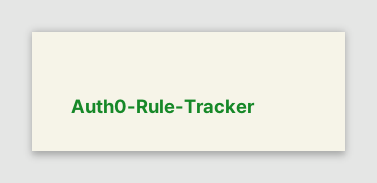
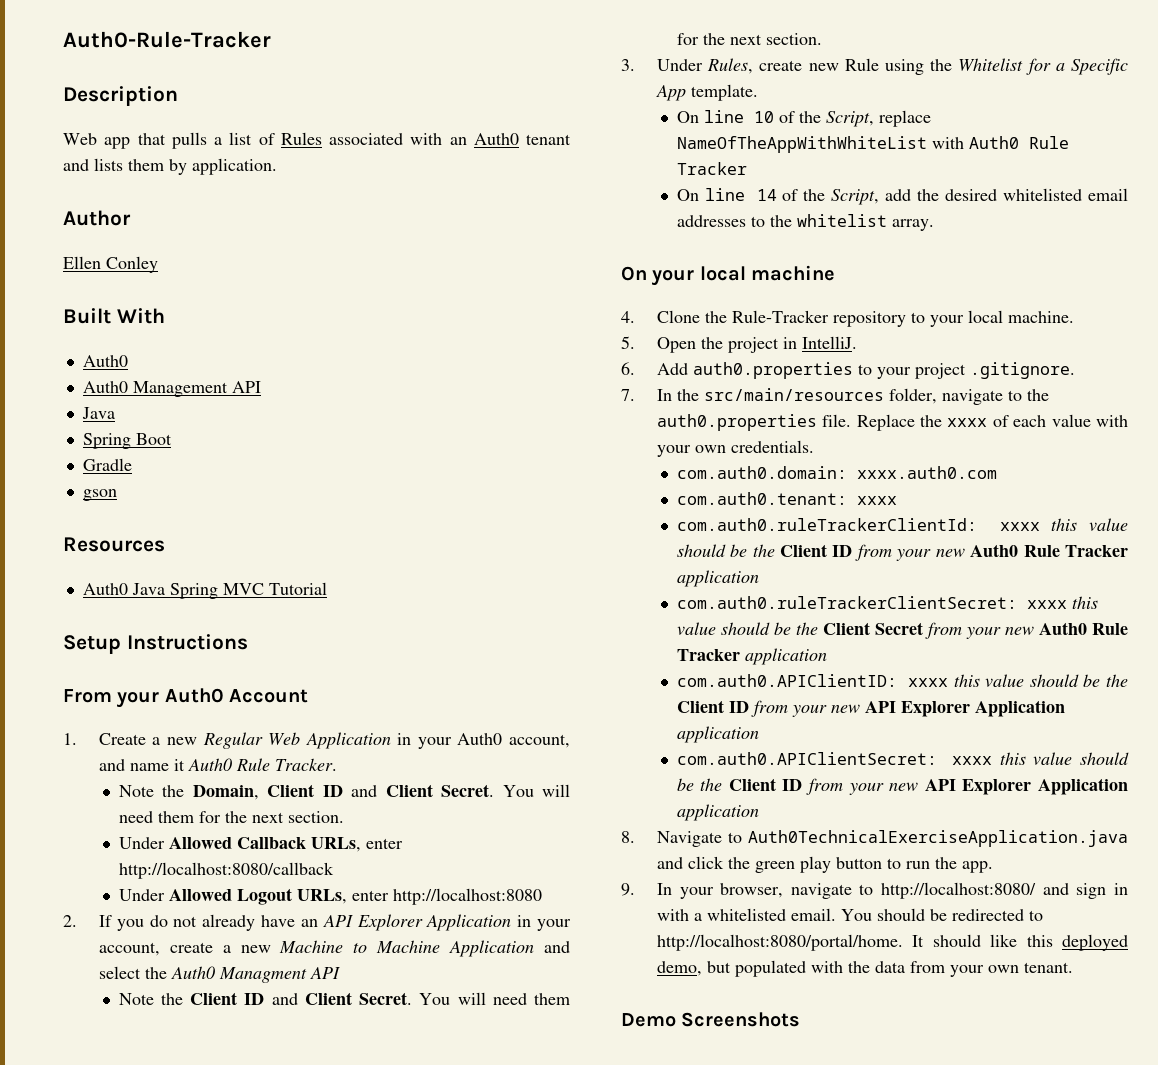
+ Description
+ Web app that pulls a list of Rules associated with an Auth0 tenant and lists them by application.
+ Author
+ Ellen Conley
+ Built With
+ Auth0
+ Auth0 Management API
+ Java
+ Spring Boot
+ Gradle
+ gson
+ Resources
+ Auth0 Java Spring MVC Tutorial
+ Setup Instructions
+ From your Auth0 Account
+ 1. Create a new Regular Web Application in your Auth0 account, and name it Auth0 Rule Tracker.
+ Note the Domain, Client ID and Client Secret. You will need them for the next section.
+ Under Allowed Callback URLs, enter http://localhost:8080/callback
+ Under Allowed Logout URLs, enter http://localhost:8080
+ 2. If you do not already have an API Explorer Application in your account, create a new Machine to Machine Application and select the Auth0 Managment API
+ Note the Client ID and Client Secret. You will need them for the next section.
+ 3. Under Rules, create new Rule using the Whitelist for a Specific App template.
+ On line 10 of the Script, replace NameOfTheAppWithWhiteList with Auth0 Rule Tracker
+ On line 14 of the Script, add the desired whitelisted email addresses to the whitelist array.
+ On your local machine
+ 4. Clone the Rule-Tracker repository to your local machine.
+ 5. Open the project in IntelliJ.
+ 6. Add auth0.properties to your project .gitignore.
+ 7. In the src/main/resources folder, navigate to the auth0.properties file. Replace the xxxx of each value with your own credentials.
+ com.auth0.domain: xxxx.auth0.com
+ com.auth0.tenant: xxxx
+ com.auth0.ruleTrackerClientId: xxxx this value should be the Client ID from your new Auth0 Rule Tracker application
+ com.auth0.ruleTrackerClientSecret: xxxx this value should be the Client Secret from your new Auth0 Rule Tracker application
+ com.auth0.APIClientID: xxxx this value should be the Client ID from your new API Explorer Application application
+ com.auth0.APIClientSecret: xxxx this value should be the Client ID from your new API Explorer Application application
+ 8. Navigate to Auth0TechnicalExerciseApplication.java and click the green play button to run the app.
+ 9. In your browser, navigate to http://localhost:8080/ and sign in with a whitelisted email. You should be redirected to http://localhost:8080/portal/home. It should like this deployed demo, but populated with the data from your own tenant.
+ Demo Screenshots

